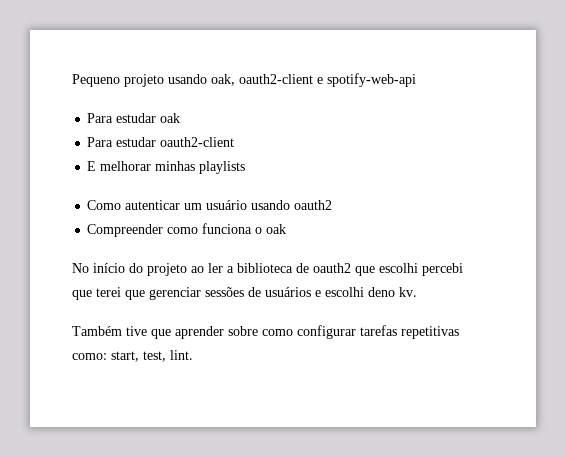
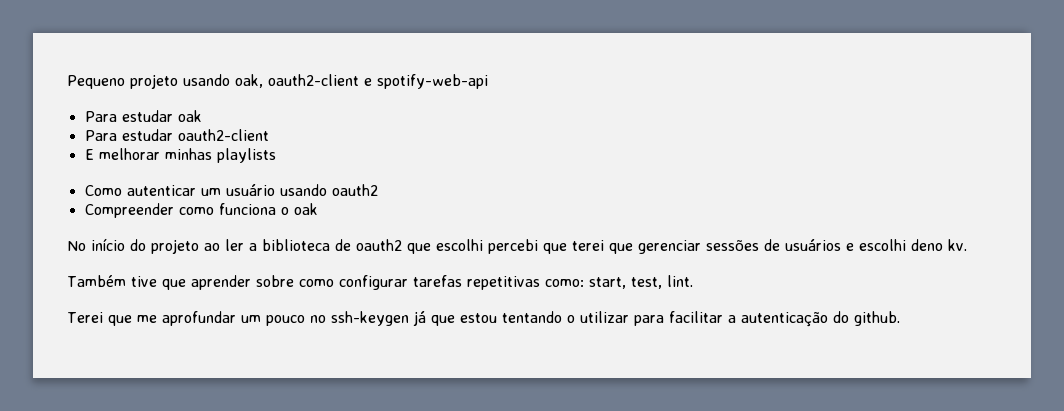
+ Terei que me aprofundar um pouco no ssh-keygen já que estou tentando o utilizar para facilitar a autenticação do github.

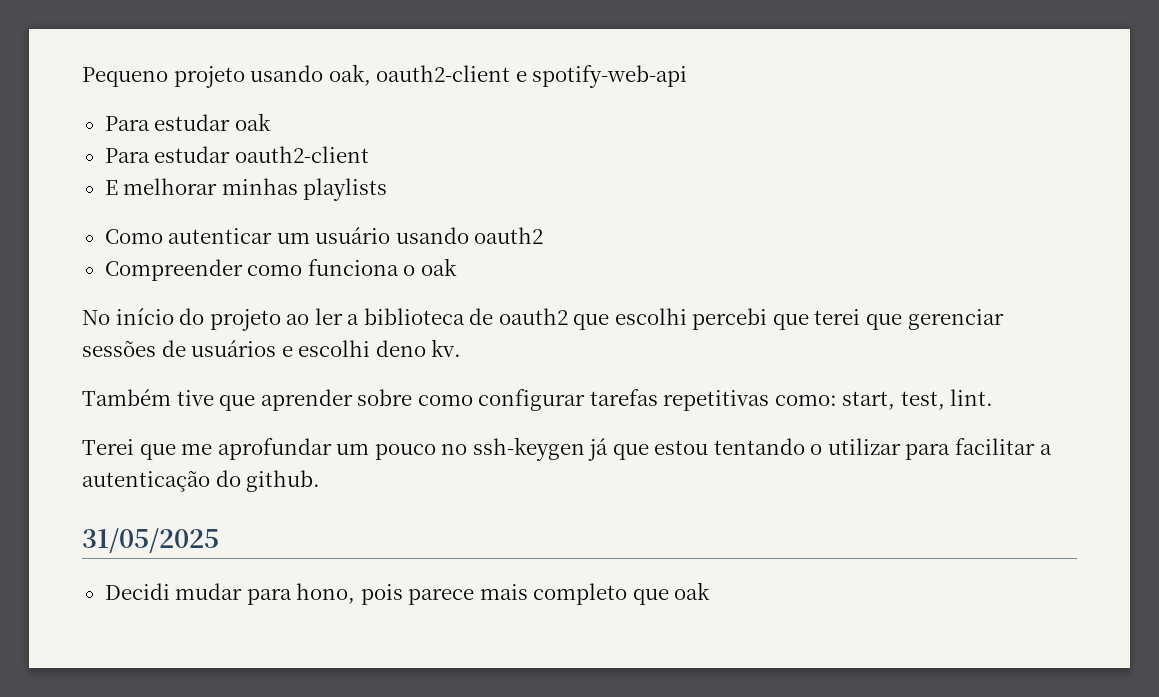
+ 31/05/2025
+ Decidi mudar para hono, pois parece mais completo que oak

